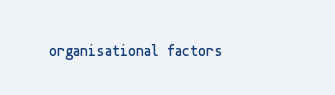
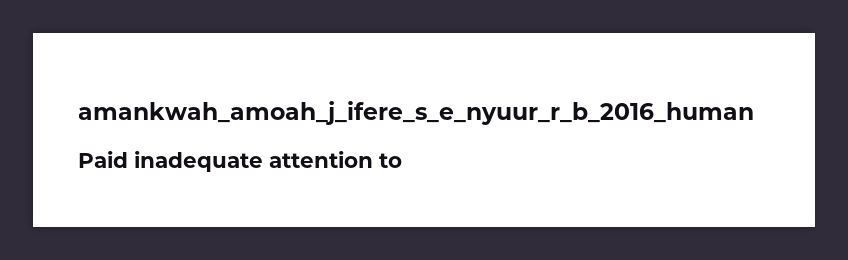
- organisational factors
+ amankwah_amoah_j_ifere_s_e_nyuur_r_b_2016_human
+ Paid inadequate attention to

